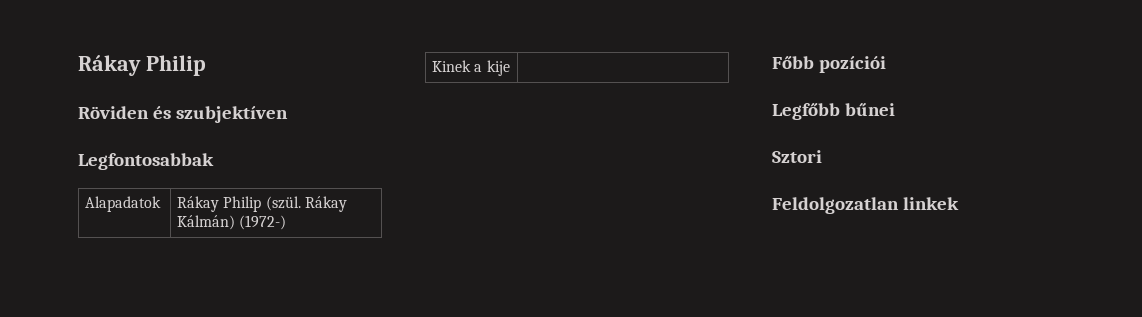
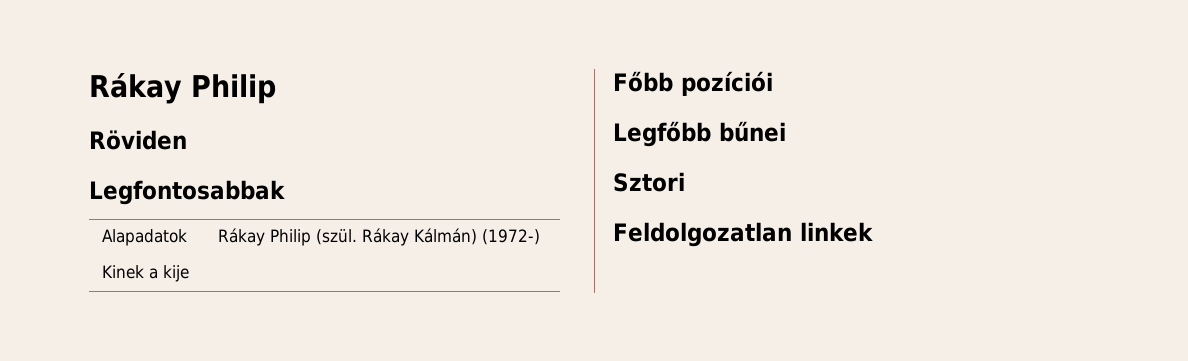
- Röviden és szubjektíven
+ Röviden

